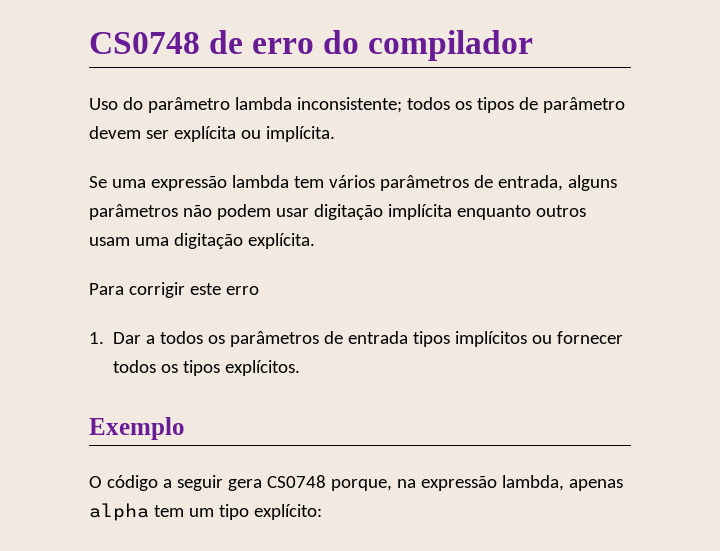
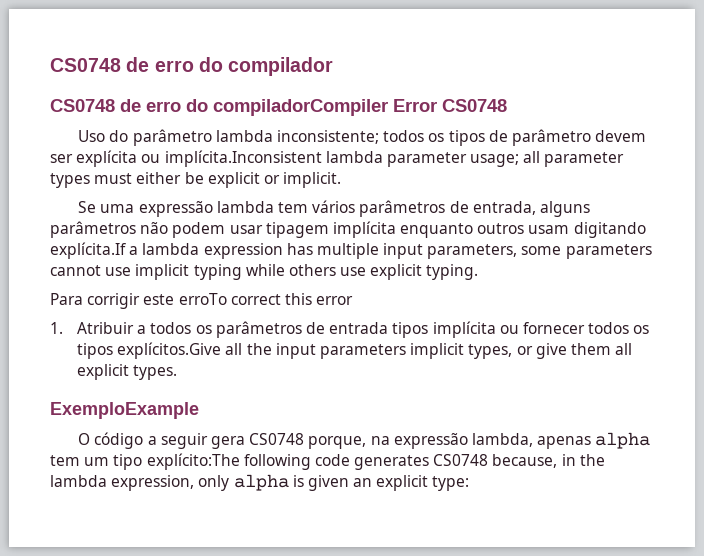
+ CS0748 de erro do compiladorCompiler Error CS0748
- Uso do parâmetro lambda inconsistente; todos os tipos de parâmetro devem ser explícita ou implícita.
+ Uso do parâmetro lambda inconsistente; todos os tipos de parâmetro devem ser explícita ou implícita.Inconsistent lambda parameter usage; all parameter types must either be explicit or implicit.
- Se uma expressão lambda tem vários parâmetros de entrada, alguns parâmetros não podem usar digitação implícita enquanto outros usam uma digitação explícita.
+ Se uma expressão lambda tem vários parâmetros de entrada, alguns parâmetros não podem usar tipagem implícita enquanto outros usam digitando explícita.If a lambda expression has multiple input parameters, some parameters cannot use implicit typing while others use explicit typing.
- Para corrigir este erro
+ Para corrigir este erroTo correct this error
- 1. Dar a todos os parâmetros de entrada tipos implícitos ou fornecer todos os tipos explícitos.
- Exemplo
+ 1. Atribuir a todos os parâmetros de entrada tipos implícita ou fornecer todos os tipos explícitos.Give all the input parameters implicit types, or give them all explicit types.
+ ExemploExample
- O código a seguir gera CS0748 porque, na expressão lambda, apenas alpha tem um tipo explícito:
+ O código a seguir gera CS0748 porque, na expressão lambda, apenas alpha tem um tipo explícito:The following code generates CS0748 because, in the lambda expression, only alpha is given an explicit type:

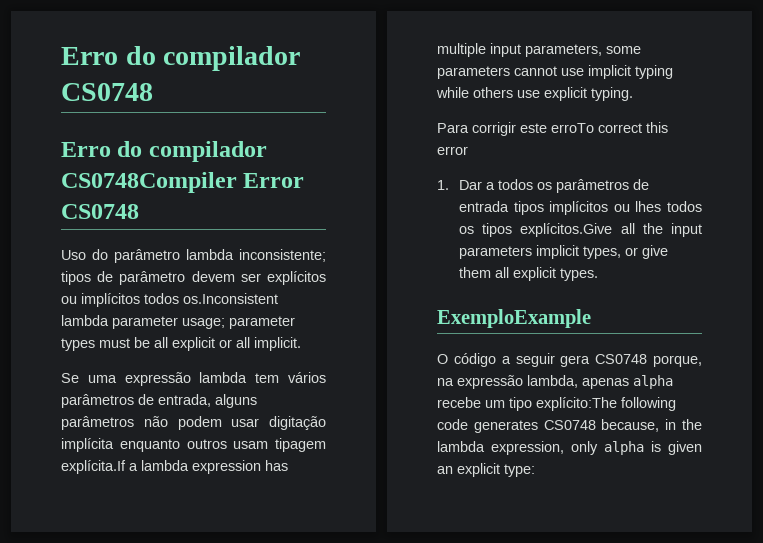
- CS0748 de erro do compilador
- CS0748 de erro do compiladorCompiler Error CS0748
+ Erro do compilador CS0748
+ Erro do compilador CS0748Compiler Error CS0748
- Uso do parâmetro lambda inconsistente; todos os tipos de parâmetro devem ser explícita ou implícita.Inconsistent lambda parameter usage; all parameter types must either be explicit or implicit.
+ Uso do parâmetro lambda inconsistente; tipos de parâmetro devem ser explícitos ou implícitos todos os.Inconsistent lambda parameter usage; parameter types must be all explicit or all implicit.
- Se uma expressão lambda tem vários parâmetros de entrada, alguns parâmetros não podem usar tipagem implícita enquanto outros usam digitando explícita.If a lambda expression has multiple input parameters, some parameters cannot use implicit typing while others use explicit typing.
+ Se uma expressão lambda tem vários parâmetros de entrada, alguns parâmetros não podem usar digitação implícita enquanto outros usam tipagem explícita.If a lambda expression has multiple input parameters, some parameters cannot use implicit typing while others use explicit typing.
- 1. Atribuir a todos os parâmetros de entrada tipos implícita ou fornecer todos os tipos explícitos.Give all the input parameters implicit types, or give them all explicit types.
+ 1. Dar a todos os parâmetros de entrada tipos implícitos ou lhes todos os tipos explícitos.Give all the input parameters implicit types, or give them all explicit types.
- O código a seguir gera CS0748 porque, na expressão lambda, apenas alpha tem um tipo explícito:The following code generates CS0748 because, in the lambda expression, only alpha is given an explicit type:
+ O código a seguir gera CS0748 porque, na expressão lambda, apenas alpha recebe um tipo explícito:The following code generates CS0748 because, in the lambda expression, only alpha is given an explicit type:

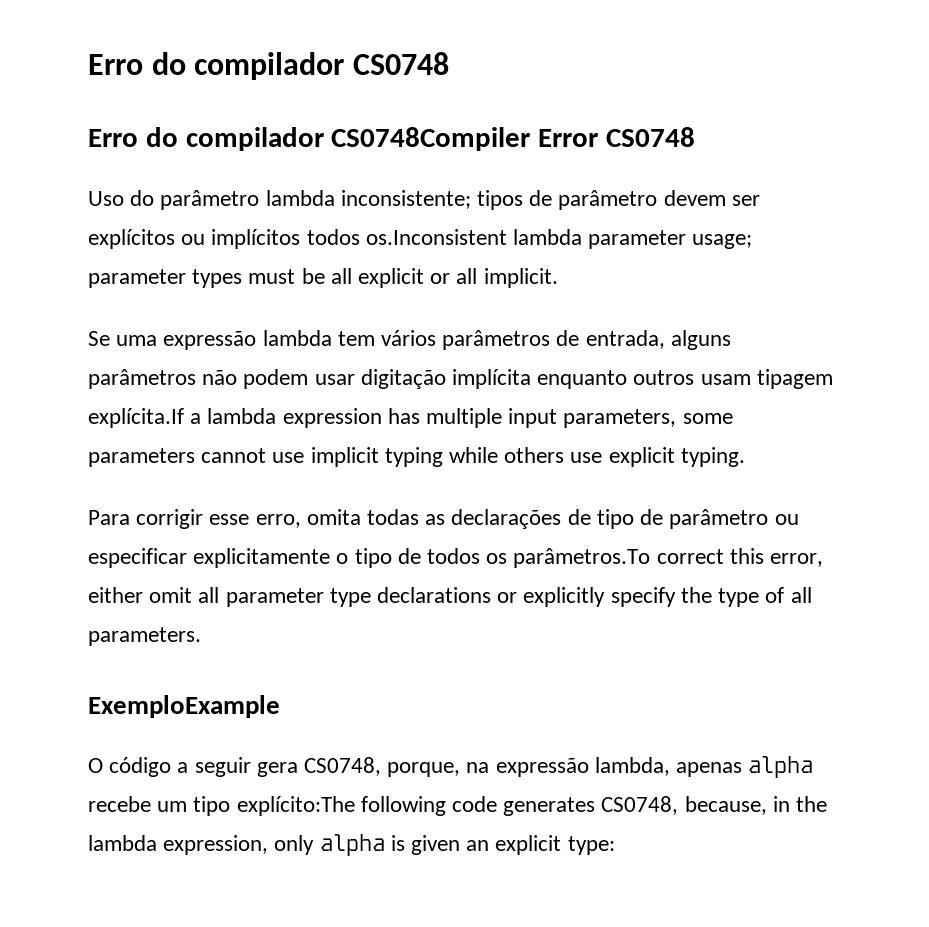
- Para corrigir este erroTo correct this error
- 1. Dar a todos os parâmetros de entrada tipos implícitos ou lhes todos os tipos explícitos.Give all the input parameters implicit types, or give them all explicit types.
+ Para corrigir esse erro, omita todas as declarações de tipo de parâmetro ou especificar explicitamente o tipo de todos os parâmetros.To correct this error, either omit all parameter type declarations or explicitly specify the type of all parameters.
- O código a seguir gera CS0748 porque, na expressão lambda, apenas alpha recebe um tipo explícito:The following code generates CS0748 because, in the lambda expression, only alpha is given an explicit type:
+ O código a seguir gera CS0748, porque, na expressão lambda, apenas alpha recebe um tipo explícito:The following code generates CS0748, because, in the lambda expression, only alpha is given an explicit type:

